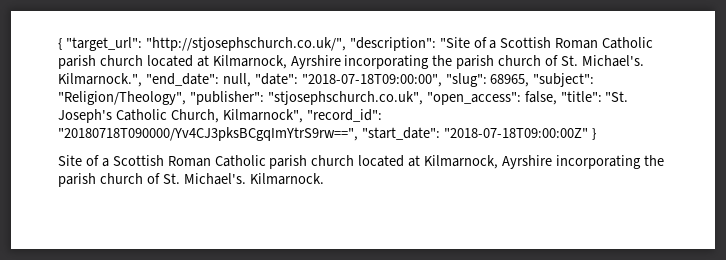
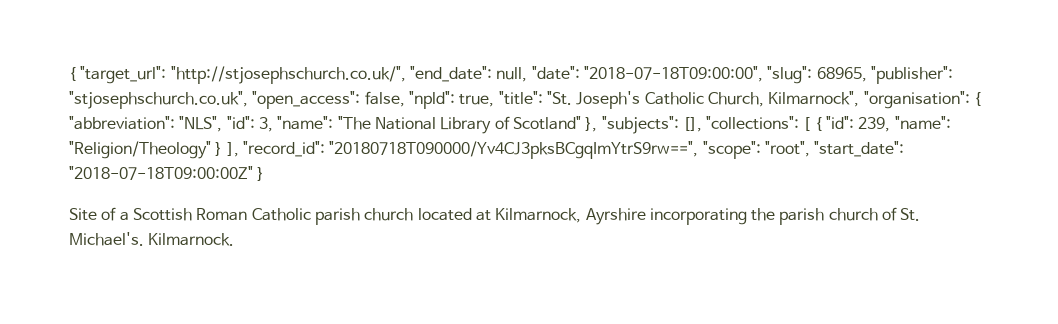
- { "target_url": "http://stjosephschurch.co.uk/", "description": "Site of a Scottish Roman Catholic parish church located at Kilmarnock, Ayrshire incorporating the parish church of St. Michael's. Kilmarnock.", "end_date": null, "date": "2018-07-18T09:00:00", "slug": 68965, "subject": "Religion/Theology", "publisher": "stjosephschurch.co.uk", "open_access": false, "title": "St. Joseph's Catholic Church, Kilmarnock", "record_id": "20180718T090000/Yv4CJ3pksBCgqImYtrS9rw==", "start_date": "2018-07-18T09:00:00Z" }
+ { "target_url": "http://stjosephschurch.co.uk/", "end_date": null, "date": "2018-07-18T09:00:00", "slug": 68965, "publisher": "stjosephschurch.co.uk", "open_access": false, "npld": true, "title": "St. Joseph's Catholic Church, Kilmarnock", "organisation": { "abbreviation": "NLS", "id": 3, "name": "The National Library of Scotland" }, "subjects": [], "collections": [ { "id": 239, "name": "Religion/Theology" } ], "record_id": "20180718T090000/Yv4CJ3pksBCgqImYtrS9rw==", "scope": "root", "start_date": "2018-07-18T09:00:00Z" }

